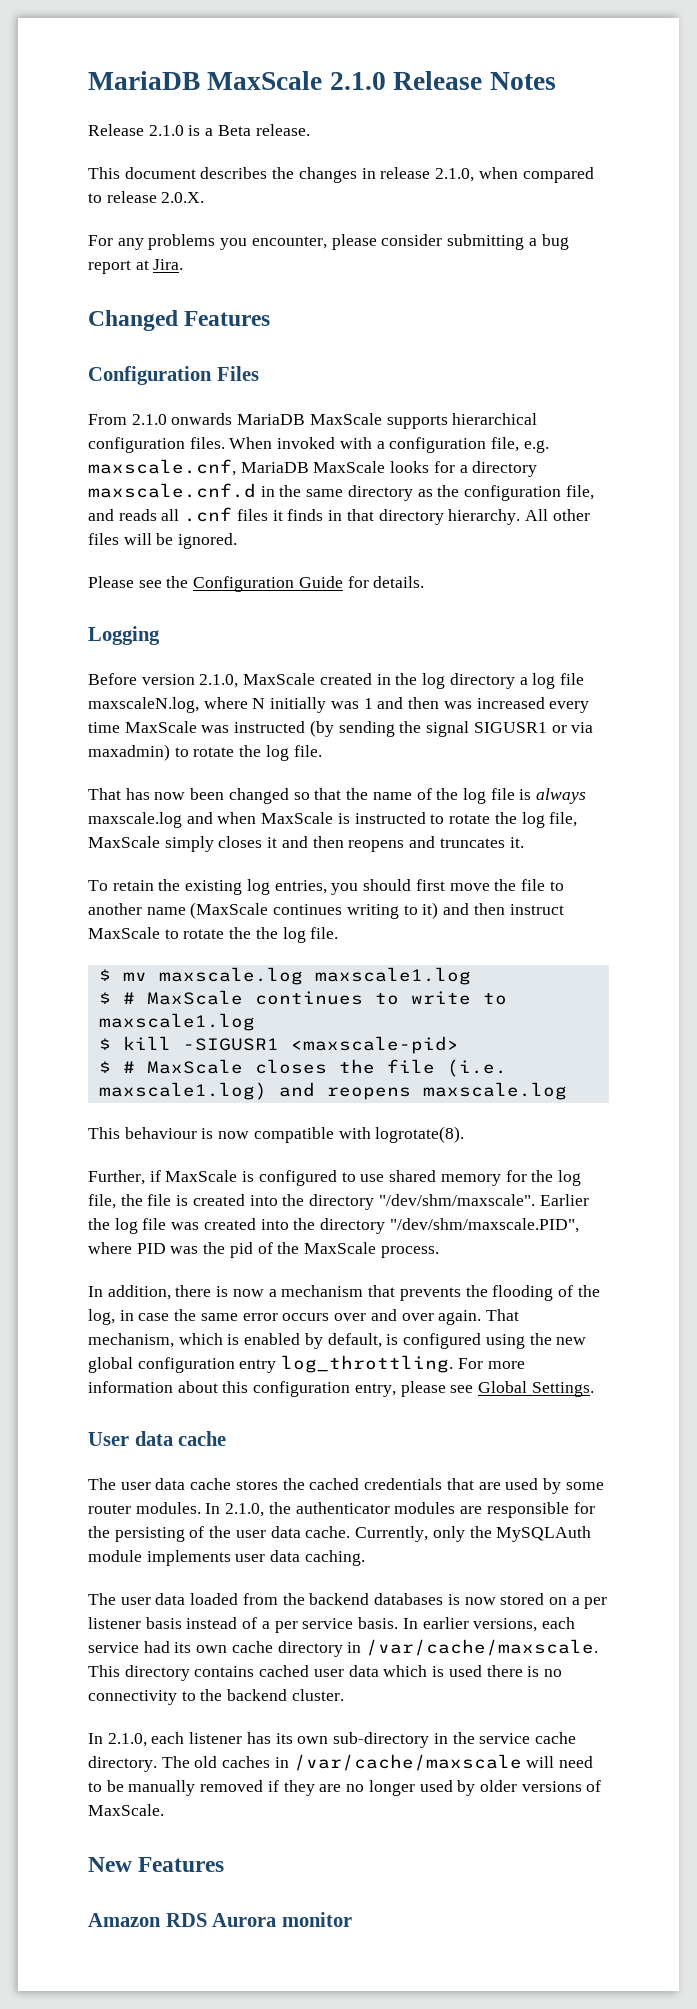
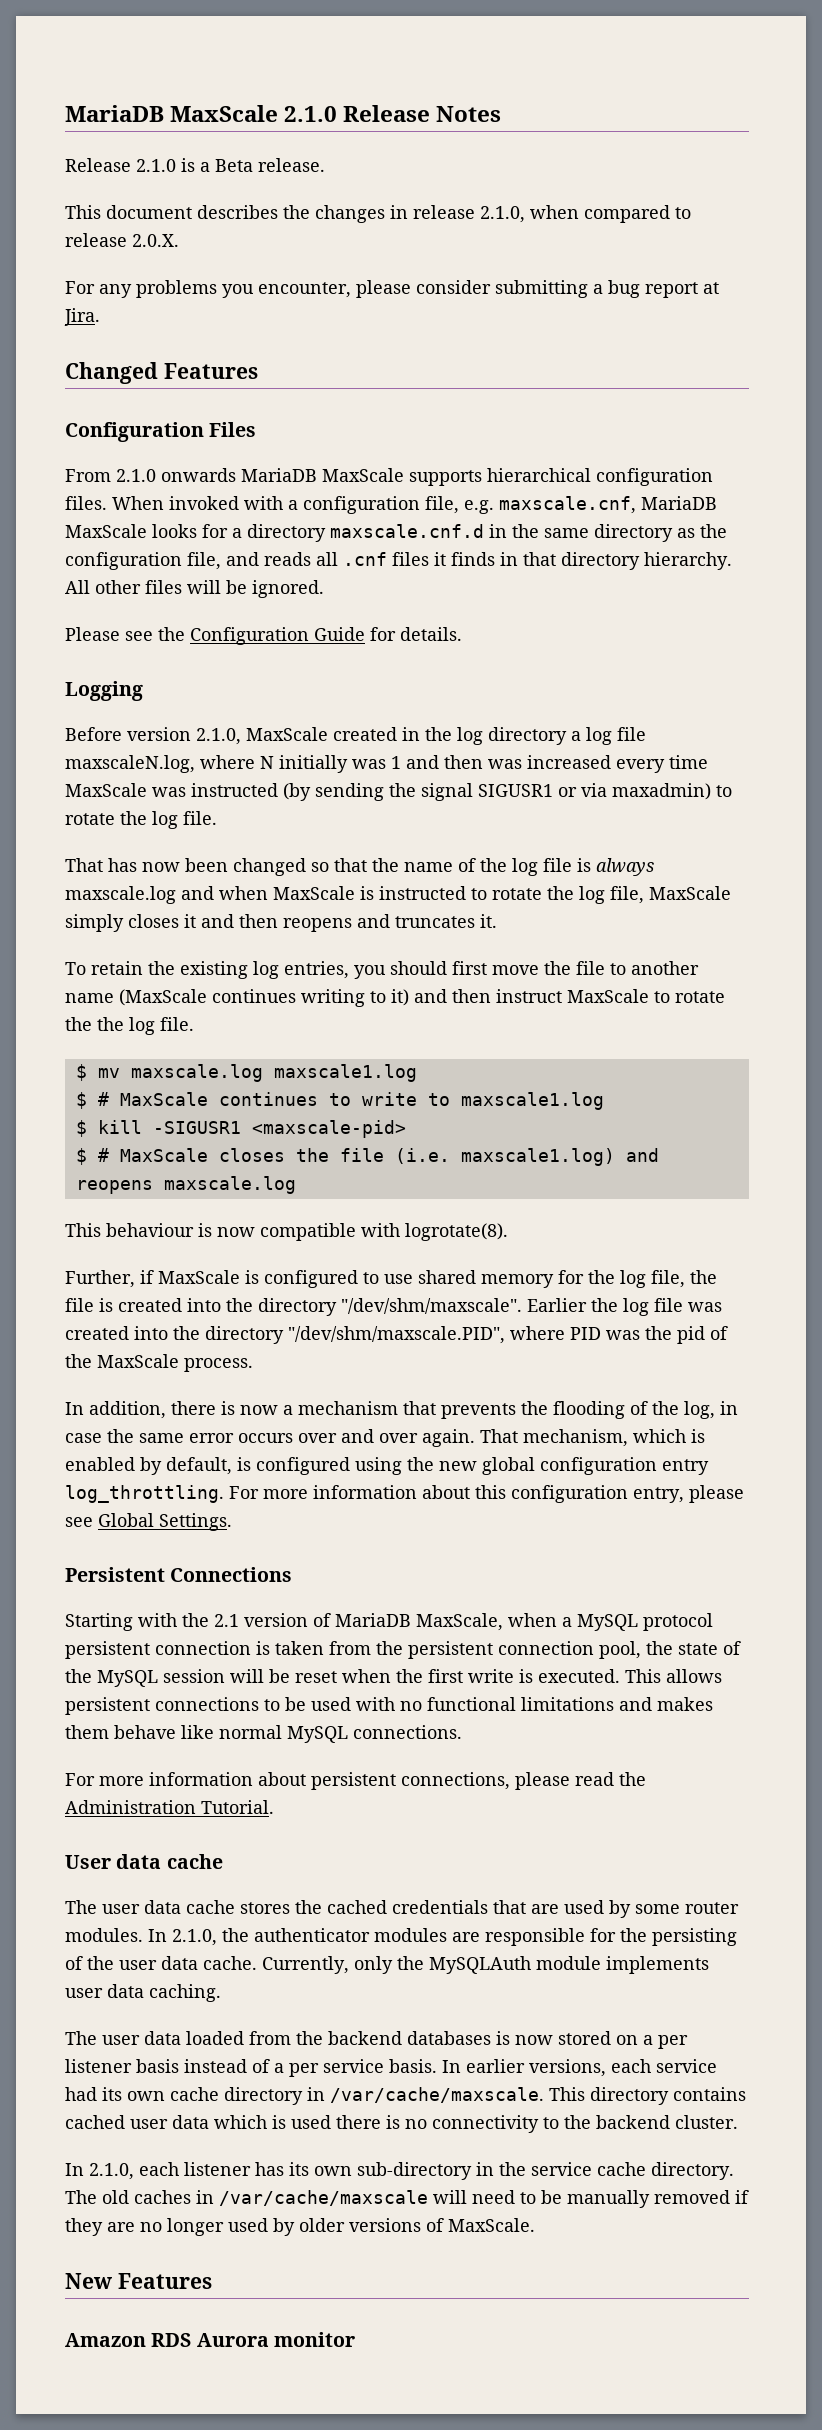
+ Persistent Connections
+ Starting with the 2.1 version of MariaDB MaxScale, when a MySQL protocol persistent connection is taken from the persistent connection pool, the state of the MySQL session will be reset when the first write is executed. This allows persistent connections to be used with no functional limitations and makes them behave like normal MySQL connections.
+ For more information about persistent connections, please read the Administration Tutorial.

